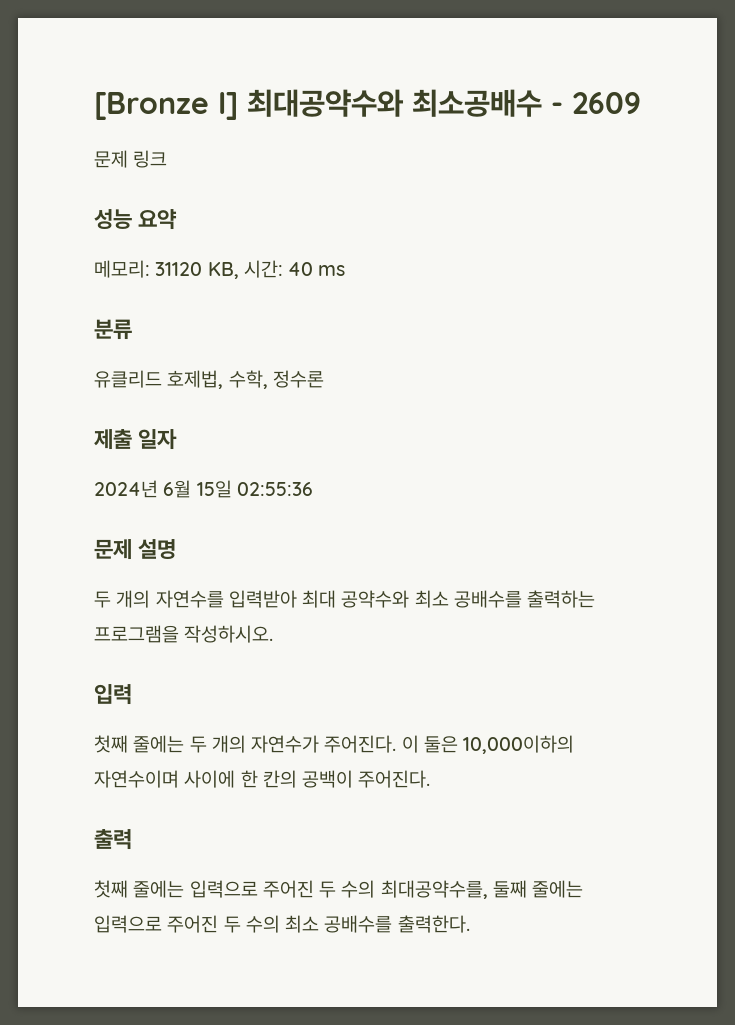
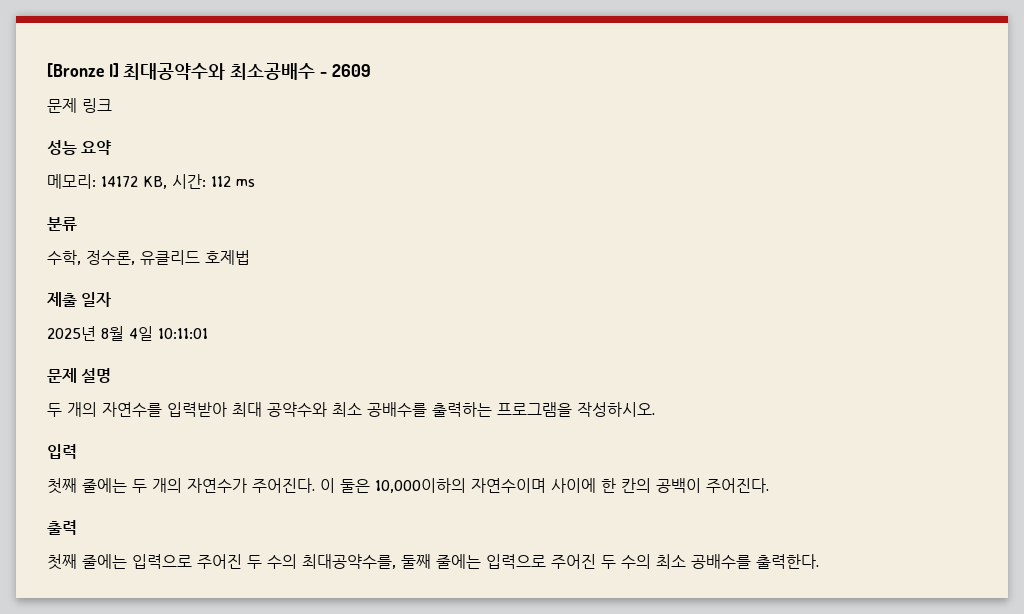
- 메모리: 31120 KB, 시간: 40 ms
+ 메모리: 14172 KB, 시간: 112 ms
- 유클리드 호제법, 수학, 정수론
+ 수학, 정수론, 유클리드 호제법
  제출 일자
- 2024년 6월 15일 02:55:36
+ 2025년 8월 4일 10:11:01

